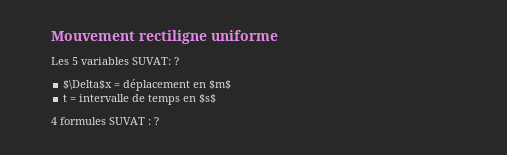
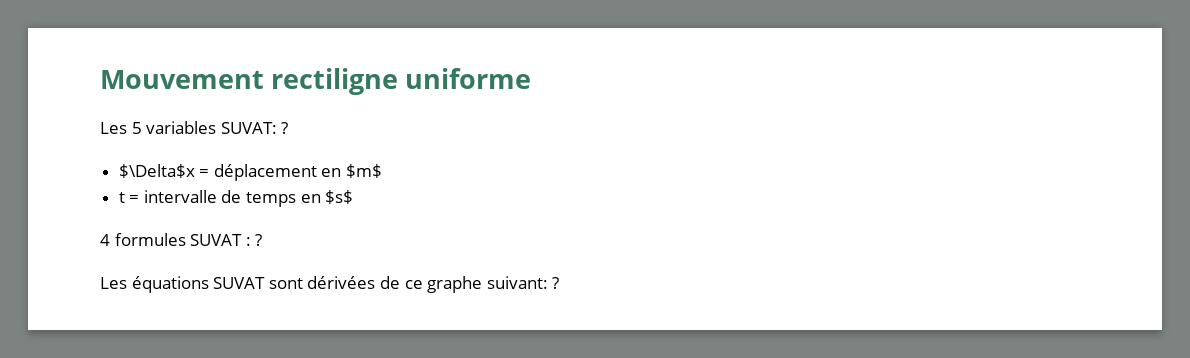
+ Les équations SUVAT sont dérivées de ce graphe suivant: ?

